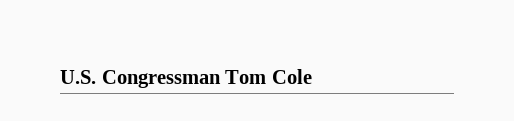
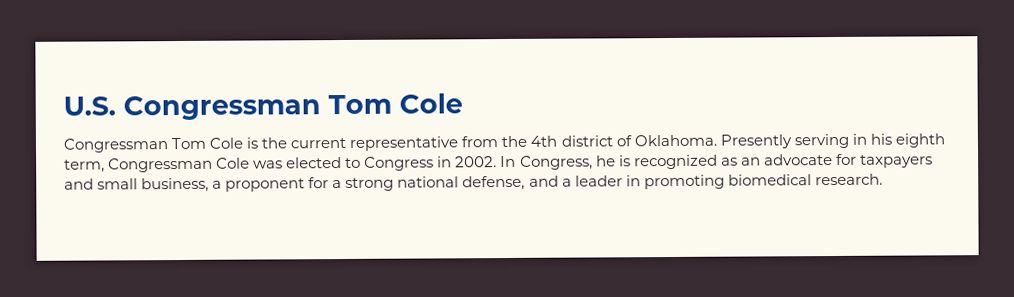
+ Congressman Tom Cole is the current representative from the 4th district of Oklahoma. Presently serving in his eighth term, Congressman Cole was elected to Congress in 2002. In Congress, he is recognized as an advocate for taxpayers and small business, a proponent for a strong national defense, and a leader in promoting biomedical research.

